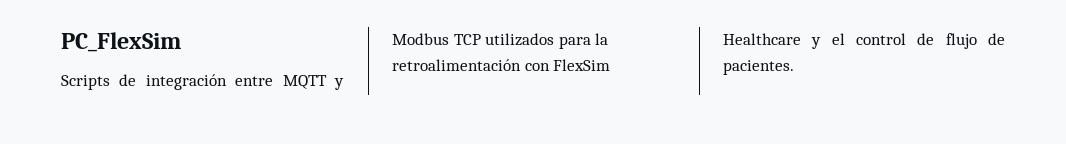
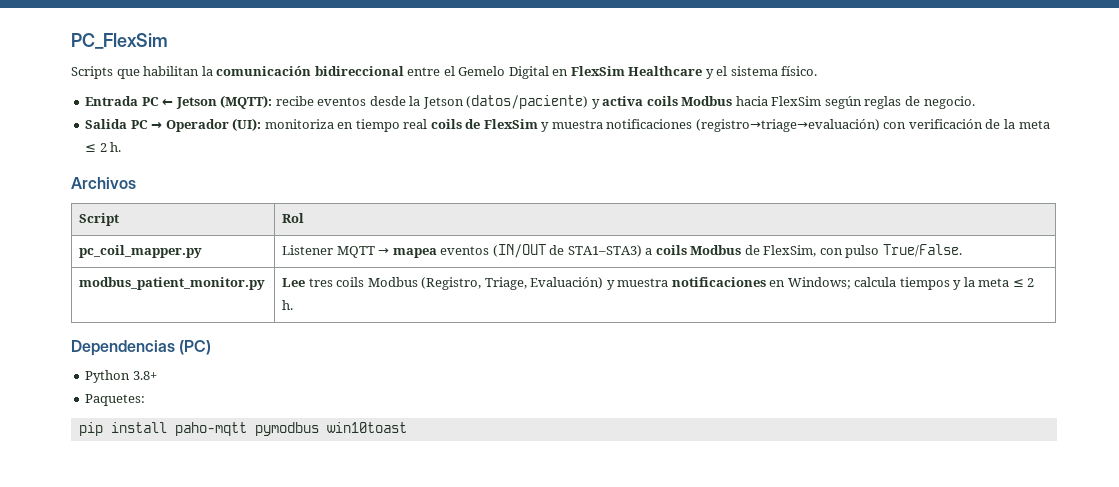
- Scripts de integración entre MQTT y Modbus TCP utilizados para la retroalimentación con FlexSim Healthcare y el control de flujo de pacientes.
+ Scripts que habilitan la comunicación bidireccional entre el Gemelo Digital en FlexSim Healthcare y el sistema físico.
+ Entrada PC ← Jetson (MQTT): recibe eventos desde la Jetson (datos/paciente) y activa coils Modbus hacia FlexSim según reglas de negocio.
+ Salida PC → Operador (UI): monitoriza en tiempo real coils de FlexSim y muestra notificaciones (registro→triage→evaluación) con verificación de la meta ≤ 2 h.
+ Archivos
+ Script | Rol
+ pc_coil_mapper.py | Listener MQTT → mapea eventos (IN/OUT de STA1–STA3) a coils Modbus de FlexSim, con pulso True/False.
+ modbus_patient_monitor.py | Lee tres coils Modbus (Registro, Triage, Evaluación) y muestra notificaciones en Windows; calcula tiempos y la meta ≤ 2 h.
+ Dependencias (PC)
+ Python 3.8+
+ Paquetes:
+ pip install paho-mqtt pymodbus win10toast

